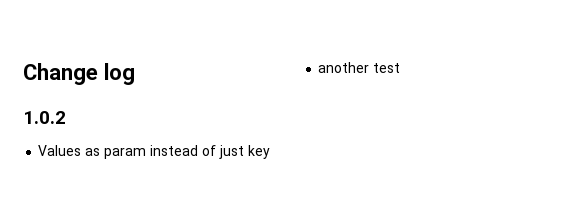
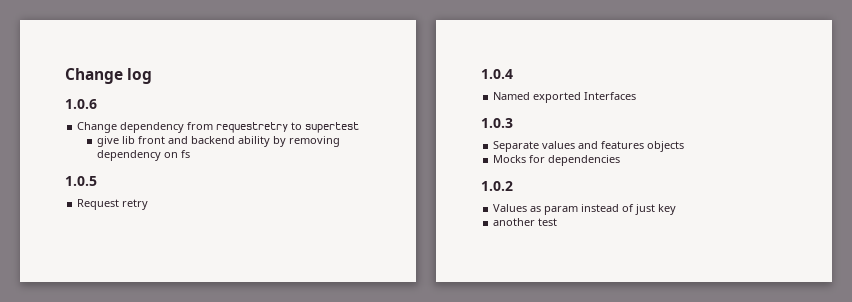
+ 1.0.6
+ Change dependency from requestretry to supertest
+ give lib front and backend ability by removing dependency on fs
+ 1.0.5
+ Request retry
+ 1.0.4
+ Named exported Interfaces
+ 1.0.3
+ Separate values and features objects
+ Mocks for dependencies

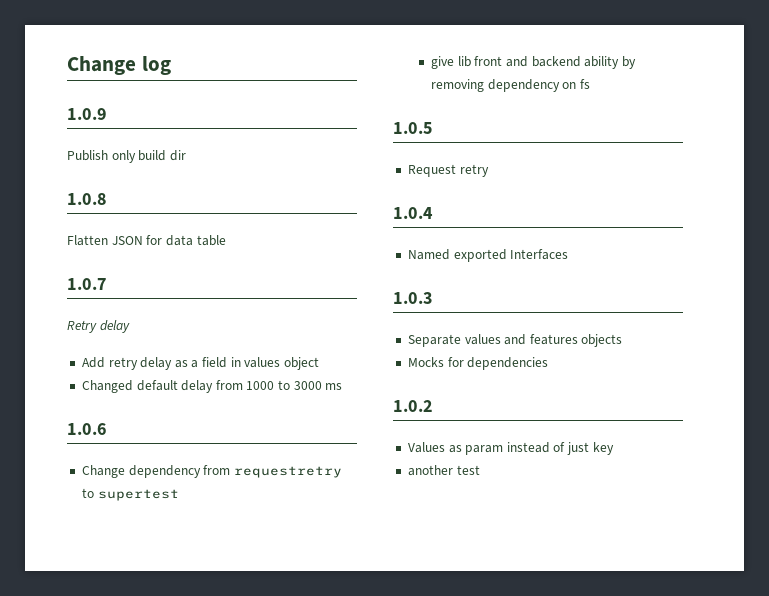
+ 1.0.9
+ Publish only build dir
+ 1.0.8
+ Flatten JSON for data table
+ 1.0.7
+ Retry delay
+ Add retry delay as a field in values object
+ Changed default delay from 1000 to 3000 ms

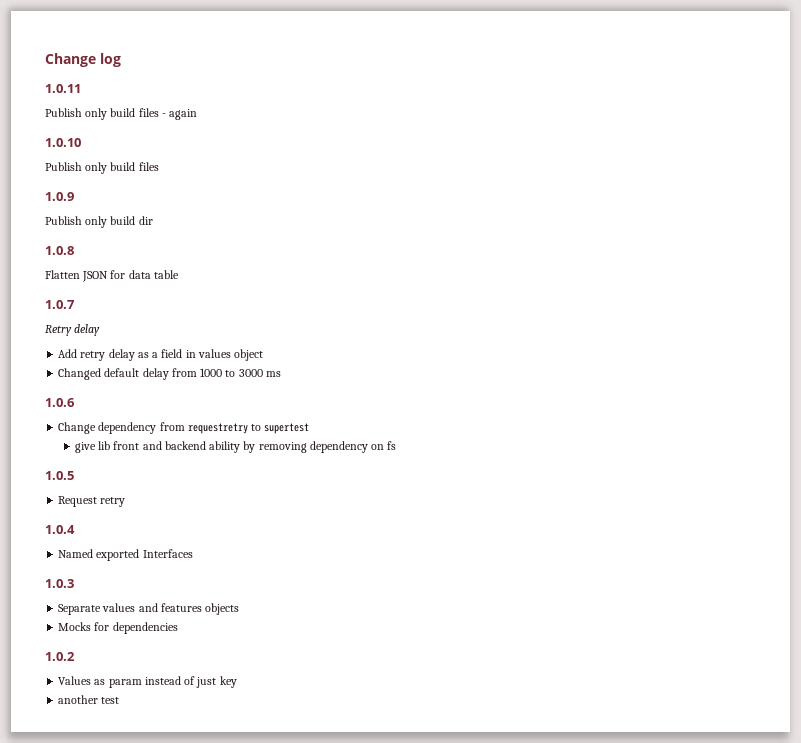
+ 1.0.11
+ Publish only build files - again
+ 1.0.10
+ Publish only build files

